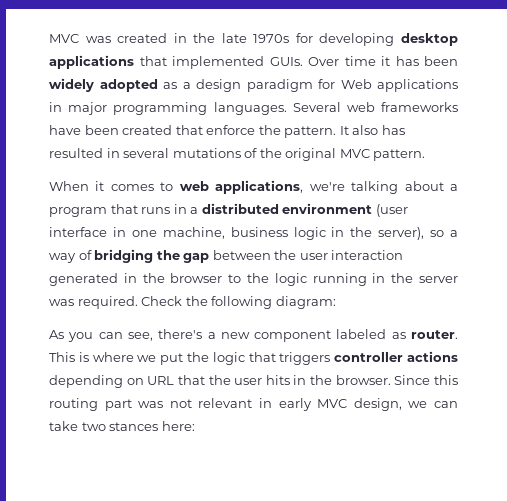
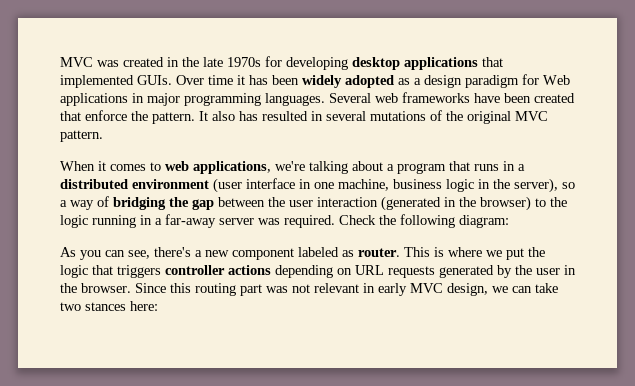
- When it comes to web applications, we're talking about a program that runs in a distributed environment (user interface in one machine, business logic in the server), so a way of bridging the gap between the user interaction generated in the browser to the logic running in the server was required.
+ When it comes to web applications, we're talking about a program that runs in a distributed environment (user interface in one machine, business logic in the server), so a way of bridging the gap between the user interaction (generated in the browser) to the logic running in a far-away server was required.
- This is where we put the logic that triggers controller actions depending on URL that the user hits in the browser.
+ This is where we put the logic that triggers controller actions depending on URL requests generated by the user in the browser.

